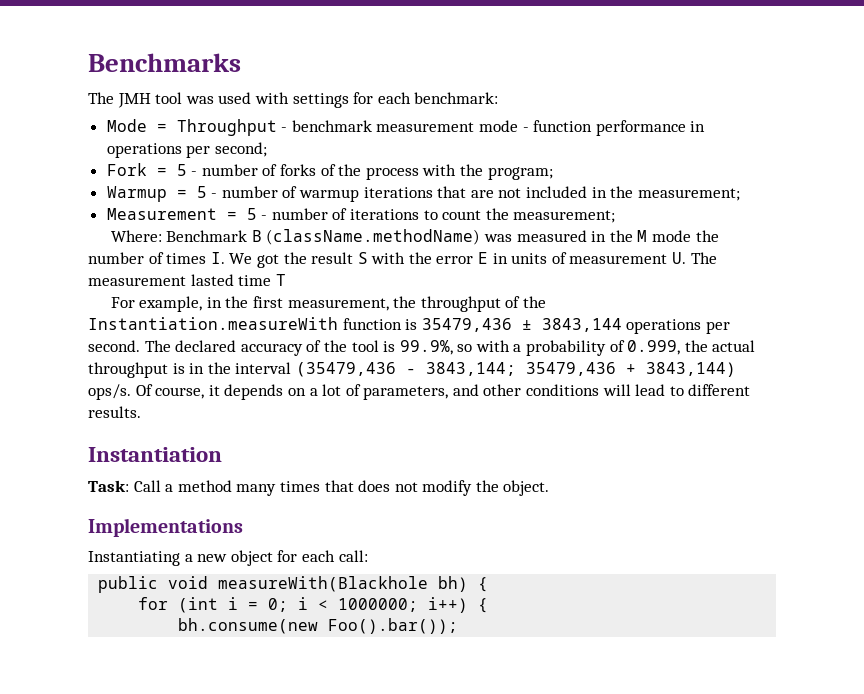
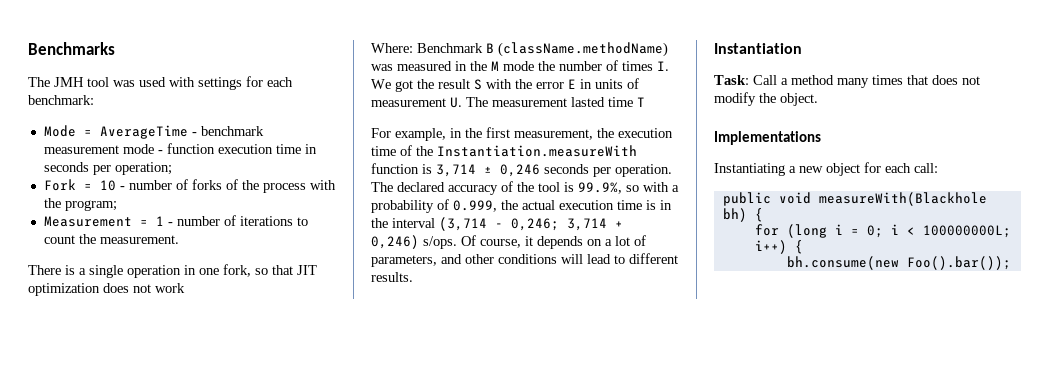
- Mode = Throughput - benchmark measurement mode - function performance in operations per second;
+ Mode = AverageTime - benchmark measurement mode - function execution time in seconds per operation;
- Fork = 5 - number of forks of the process with the program;
+ Fork = 10 - number of forks of the process with the program;
- Warmup = 5 - number of warmup iterations that are not included in the measurement;
- Measurement = 5 - number of iterations to count the measurement;
+ Measurement = 1 - number of iterations to count the measurement.
+ There is a single operation in one fork, so that JIT optimization does not work
- For example, in the first measurement, the throughput of the Instantiation.measureWith function is 35479,436 ± 3843,144 operations per second.
+ For example, in the first measurement, the execution time of the Instantiation.measureWith function is 3,714 ± 0,246 seconds per operation.
- The declared accuracy of the tool is 99.9%, so with a probability of 0.999, the actual throughput is in the interval (35479,436 - 3843,144; 35479,436 + 3843,144) ops/s.
+ The declared accuracy of the tool is 99.9%, so with a probability of 0.999, the actual execution time is in the interval (3,714 - 0,246; 3,714 + 0,246) s/ops.
- for (int i = 0; i < 1000000; i++) {
+ for (long i = 0; i < 100000000L; i++) {

